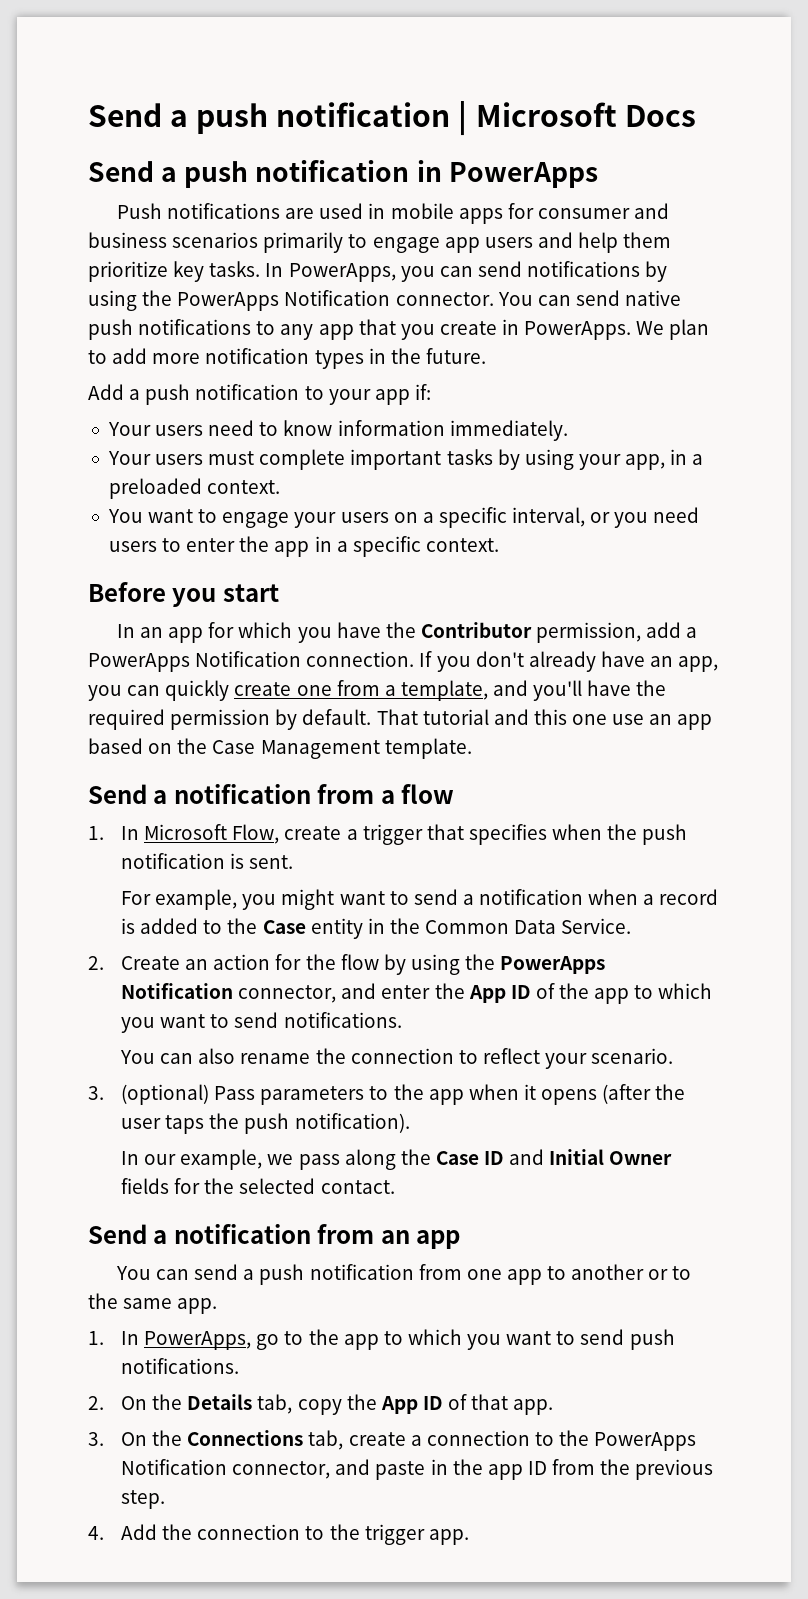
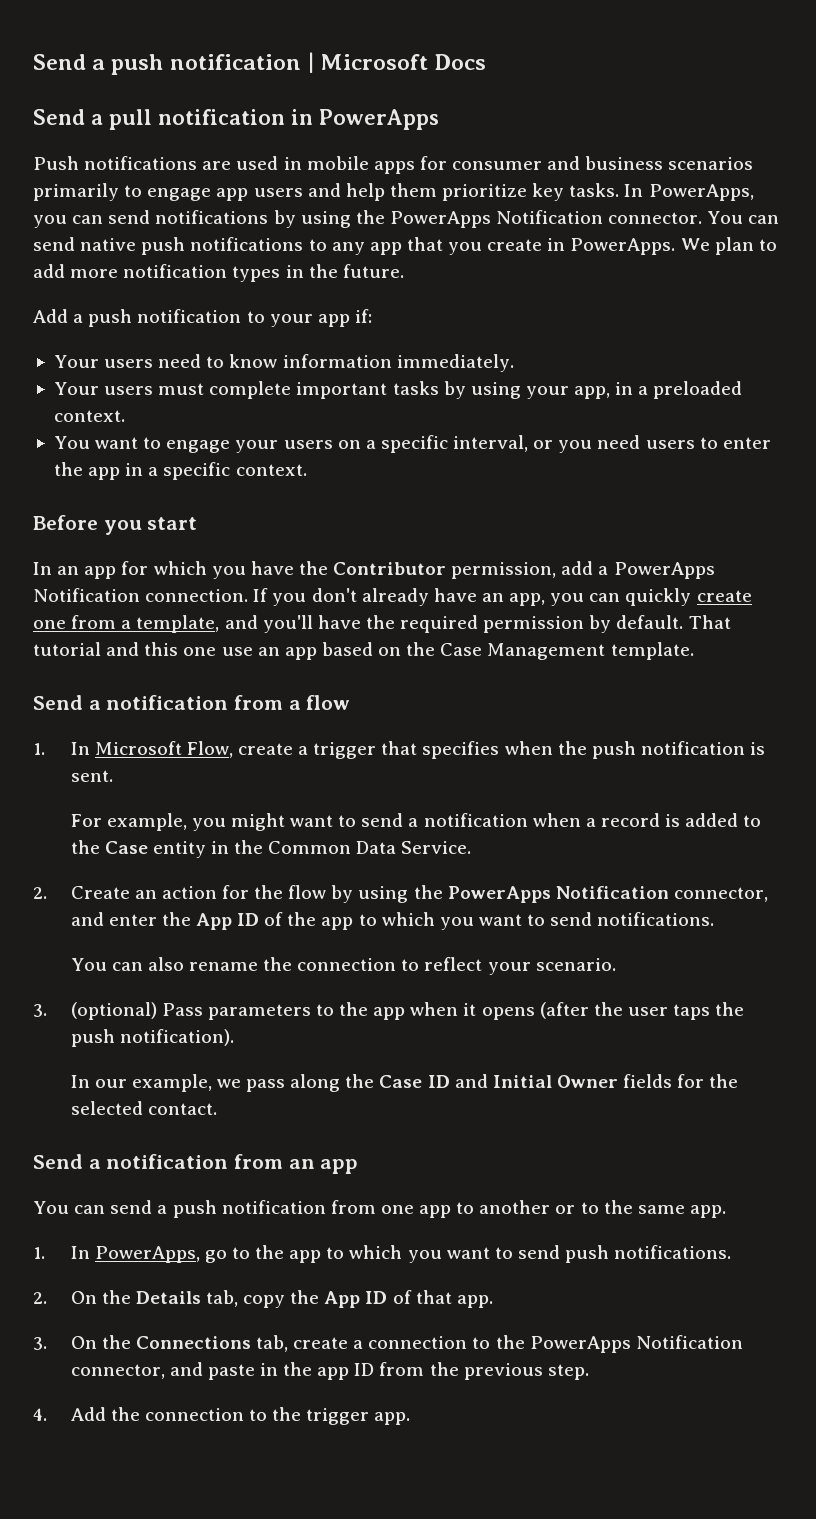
- Send a push notification in PowerApps
+ Send a pull notification in PowerApps

